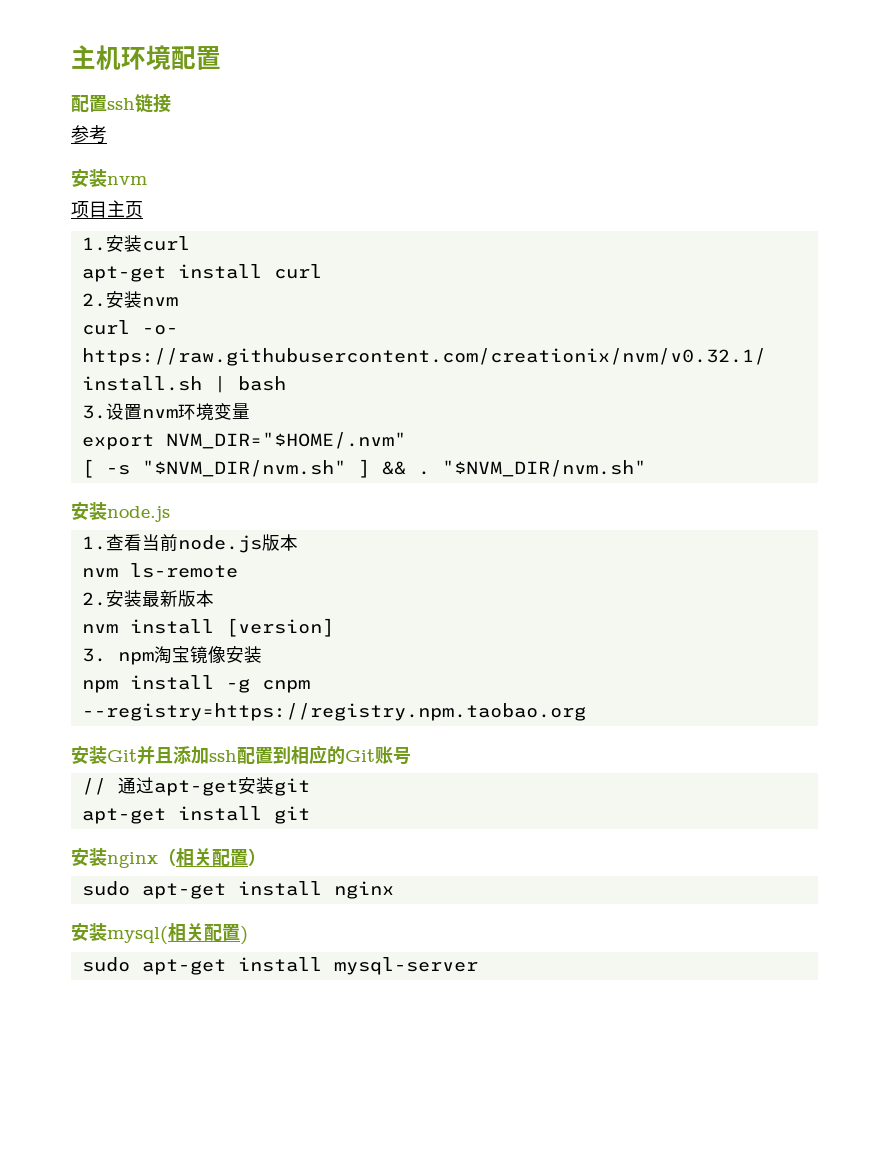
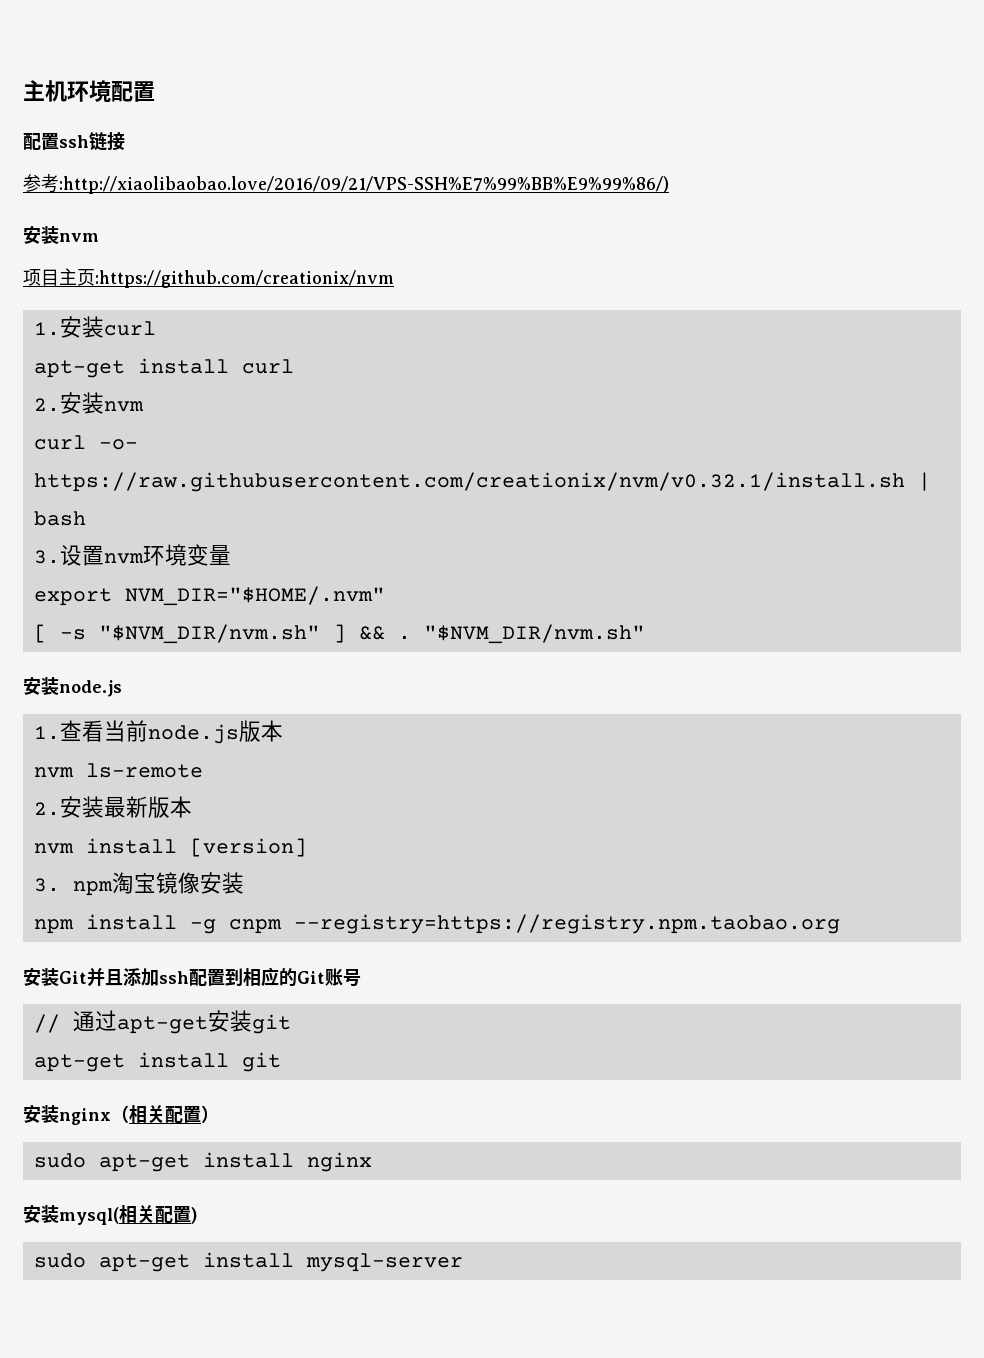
- 参考
+ 参考:http://xiaolibaobao.love/2016/09/21/VPS-SSH%E7%99%BB%E9%99%86/)
- 项目主页
+ 项目主页:https://github.com/creationix/nvm

